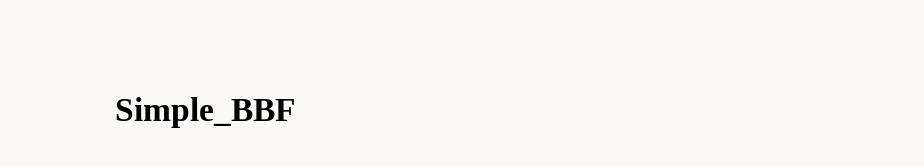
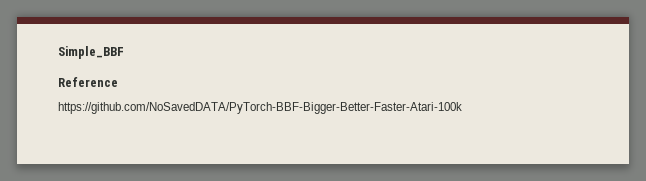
+ Reference
+ https://github.com/NoSavedDATA/PyTorch-BBF-Bigger-Better-Faster-Atari-100k

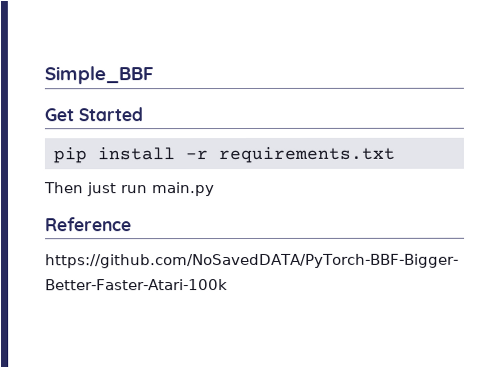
+ Get Started
+ pip install -r requirements.txt
+ Then just run main.py

